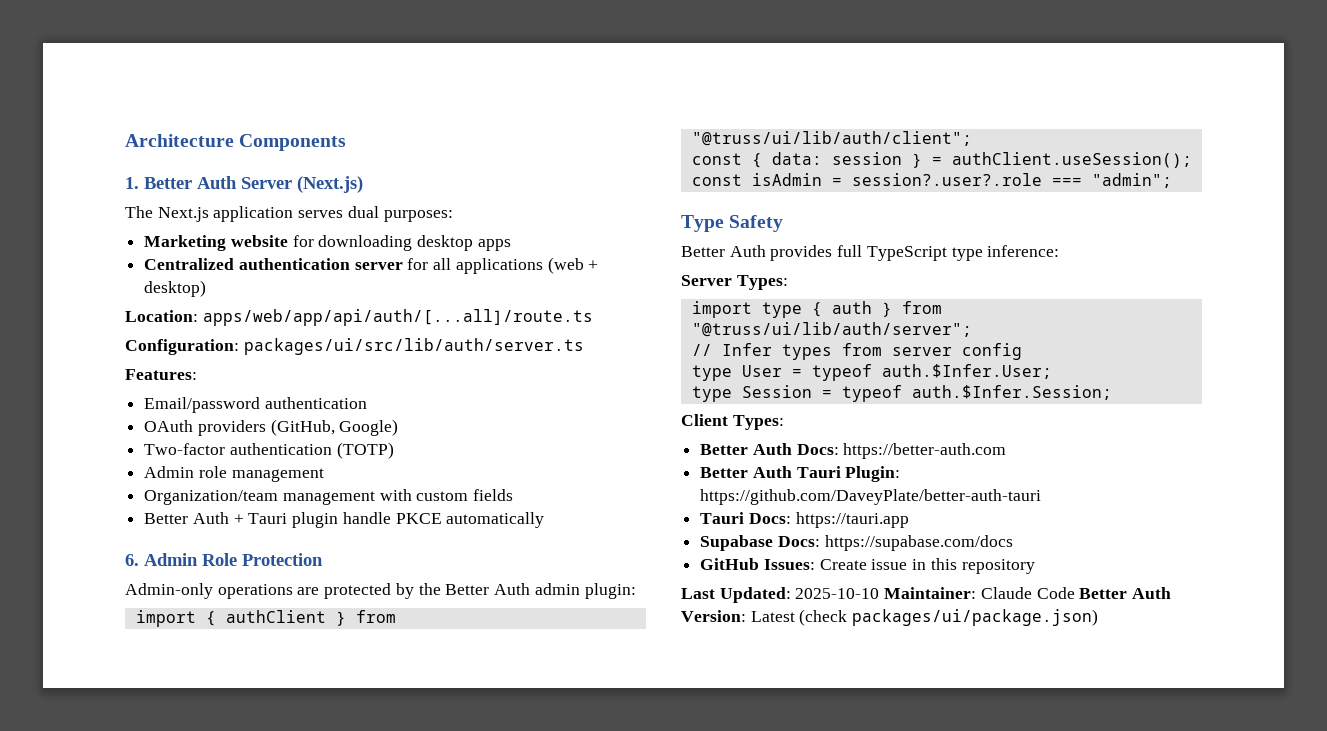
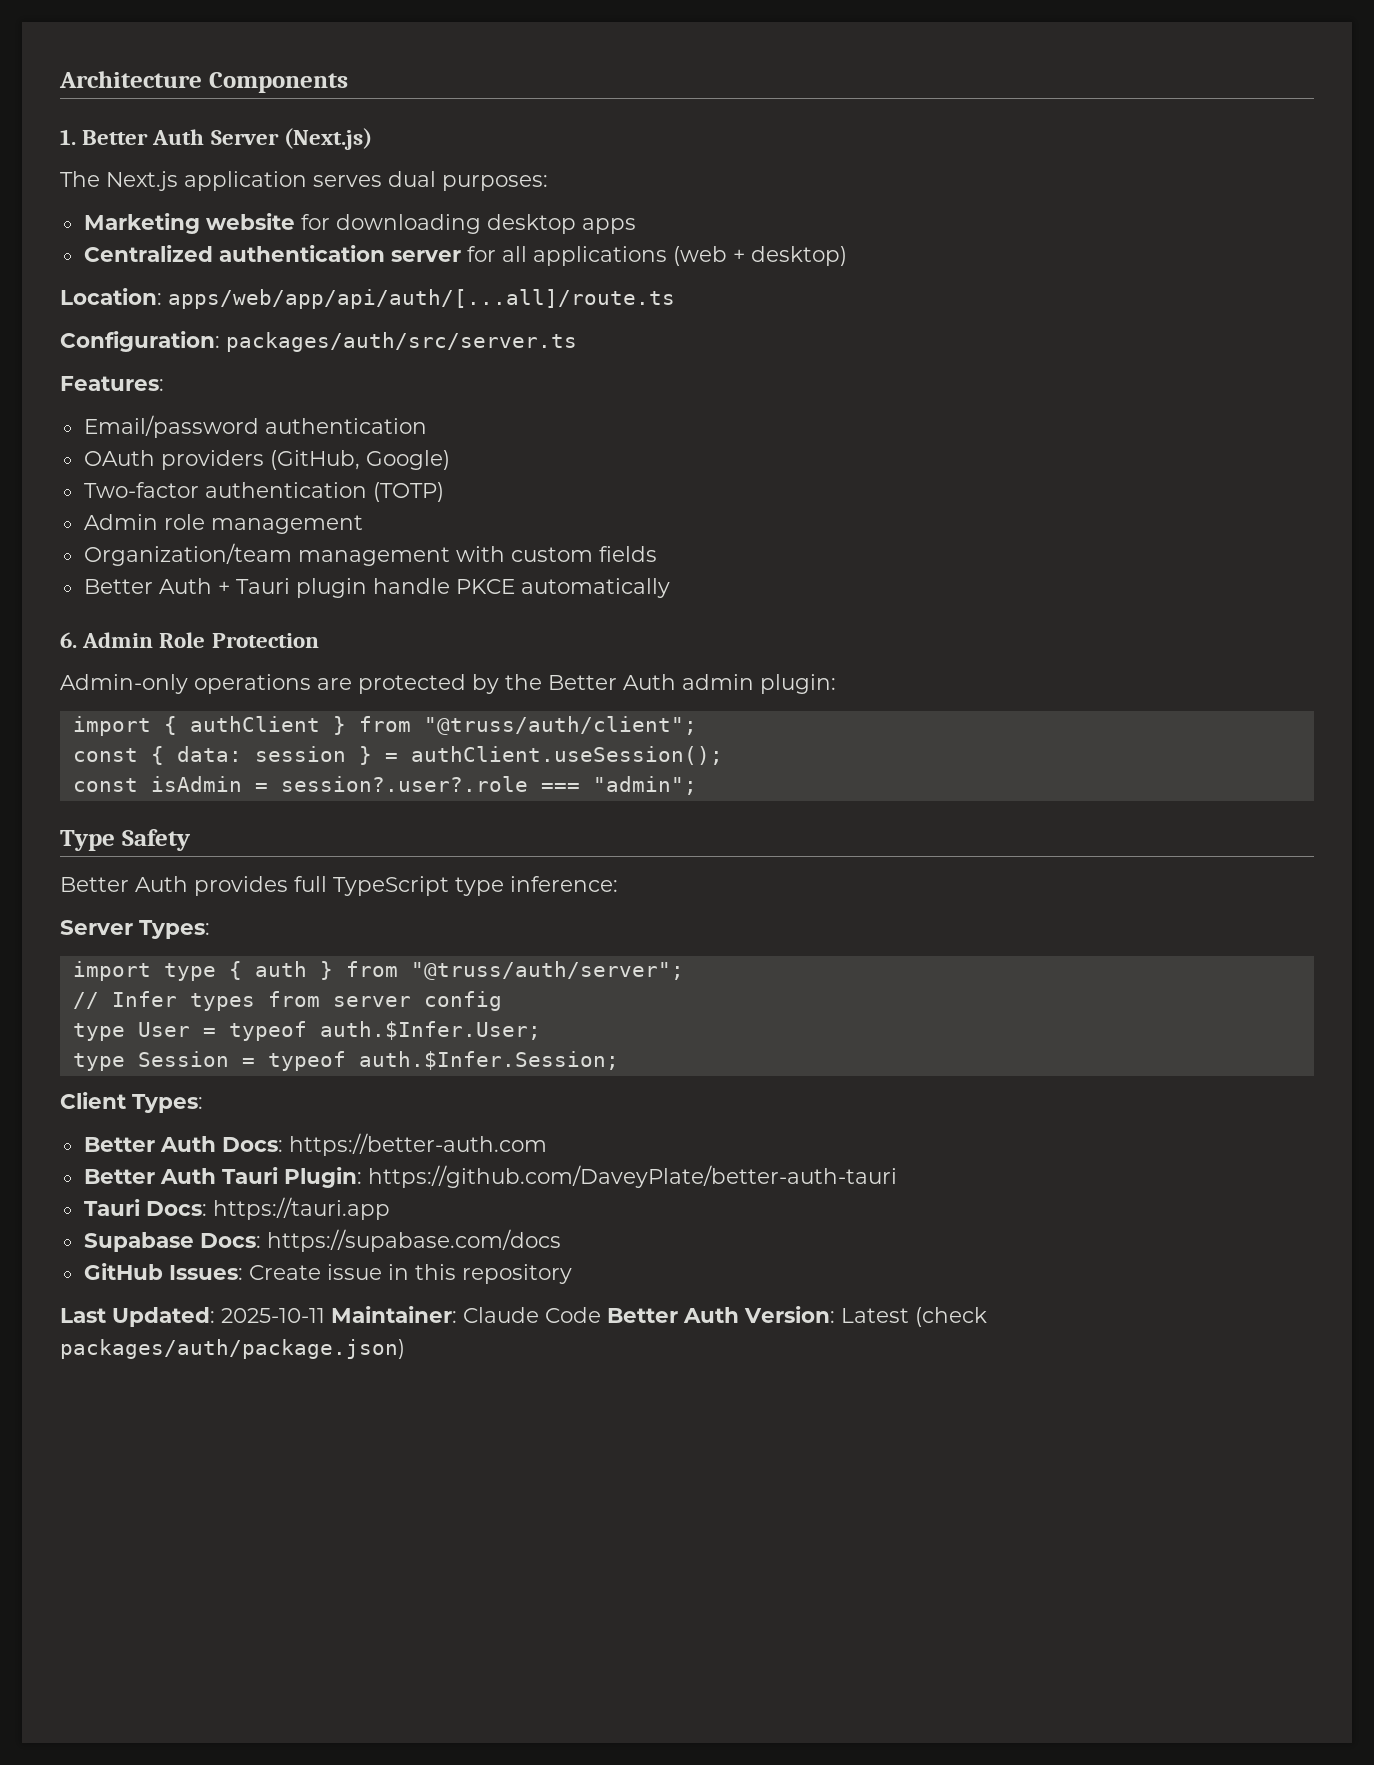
- Configuration: packages/ui/src/lib/auth/server.ts
+ Configuration: packages/auth/src/server.ts
- import { authClient } from "@truss/ui/lib/auth/client";
+ import { authClient } from "@truss/auth/client";
- import type { auth } from "@truss/ui/lib/auth/server";
+ import type { auth } from "@truss/auth/server";
- Last Updated: 2025-10-10 Maintainer: Claude Code Better Auth Version: Latest (check packages/ui/package.json)
+ Last Updated: 2025-10-11 Maintainer: Claude Code Better Auth Version: Latest (check packages/auth/package.json)

